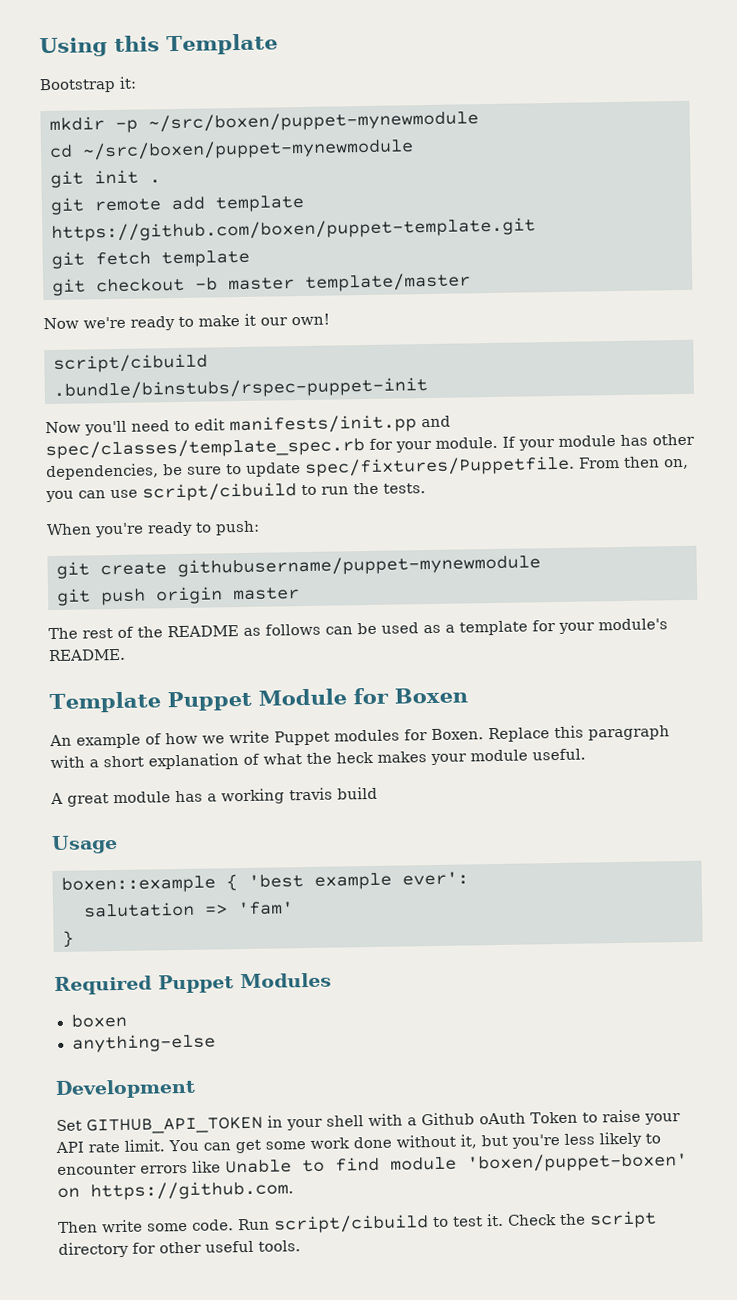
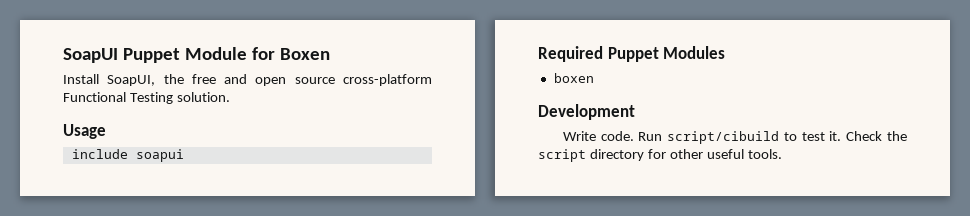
- Using this Template
- Bootstrap it:
- mkdir -p ~/src/boxen/puppet-mynewmodule
- cd ~/src/boxen/puppet-mynewmodule
- git init .
- git remote add template https://github.com/boxen/puppet-template.git
- git fetch template
- git checkout -b master template/master
- Now we're ready to make it our own!
- script/cibuild
- .bundle/binstubs/rspec-puppet-init
- Now you'll need to edit manifests/init.pp and spec/classes/template_spec.rb for your module. If your module has other dependencies, be sure to update spec/fixtures/Puppetfile. From then on, you can use script/cibuild to run the tests.
- When you're ready to push:
- git create githubusername/puppet-mynewmodule
- git push origin master
- The rest of the README as follows can be used as a template for your module's README.
- Template Puppet Module for Boxen
- An example of how we write Puppet modules for Boxen. Replace this paragraph with a short explanation of what the heck makes your module useful.
- A great module has a working travis build
+ SoapUI Puppet Module for Boxen
+ Install SoapUI, the free and open source cross-platform Functional Testing solution.
  Usage
- boxen::example { 'best example ever':
- salutation => 'fam'
- }
+ include soapui
- anything-else
- Set GITHUB_API_TOKEN in your shell with a Github oAuth Token to raise your API rate limit. You can get some work done without it, but you're less likely to encounter errors like Unable to find module 'boxen/puppet-boxen' on https://github.com.
- Then write some code.
+ Write code.

